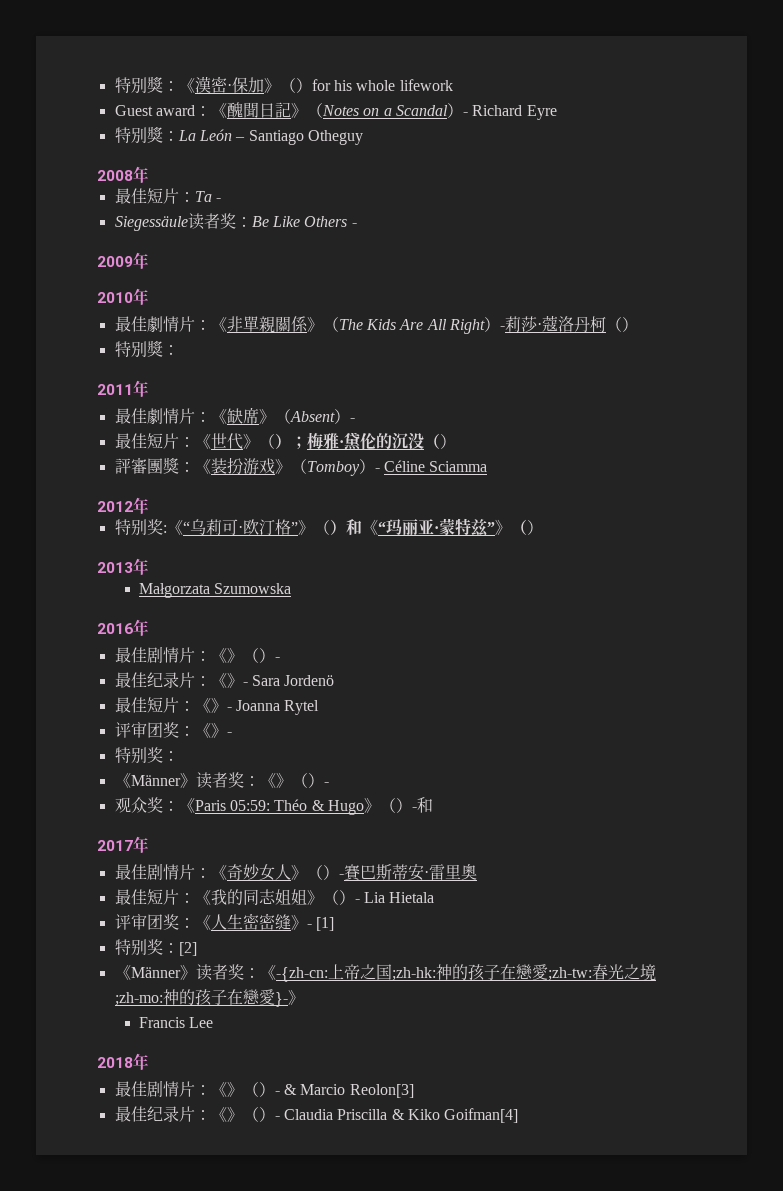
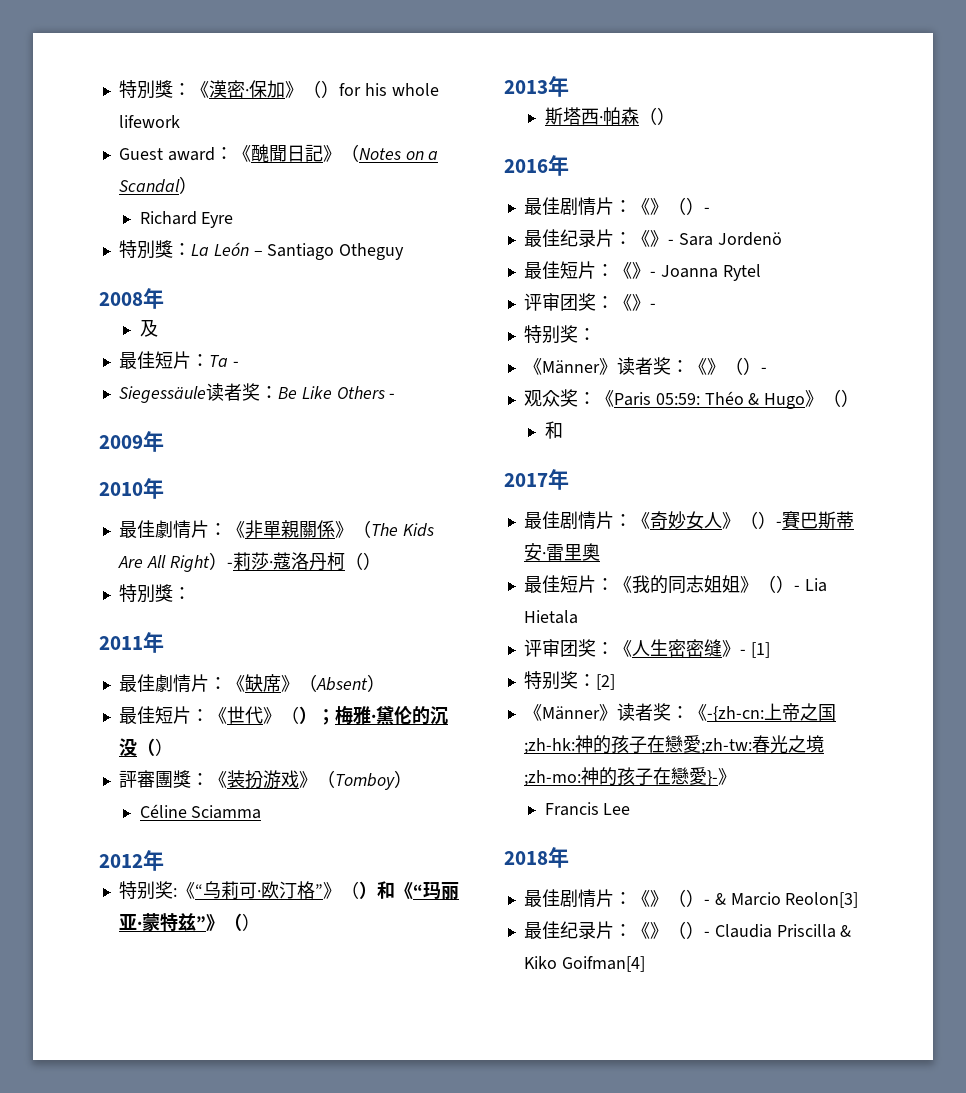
- Guest award：《醜聞日記》（Notes on a Scandal）- Richard Eyre
+ Guest award：《醜聞日記》（Notes on a Scandal）
+ Richard Eyre
+ 及
- 最佳劇情片：《缺席》（Absent）-
+ 最佳劇情片：《缺席》（Absent）
- 評審團獎：《装扮游戏》（Tomboy）- Céline Sciamma
+ 評審團獎：《装扮游戏》（Tomboy）
+ Céline Sciamma
- Małgorzata Szumowska
+ 斯塔西·帕森（）
- 观众奖：《Paris 05:59: Théo & Hugo》（）-和
+ 观众奖：《Paris 05:59: Théo & Hugo》（）
+ 和

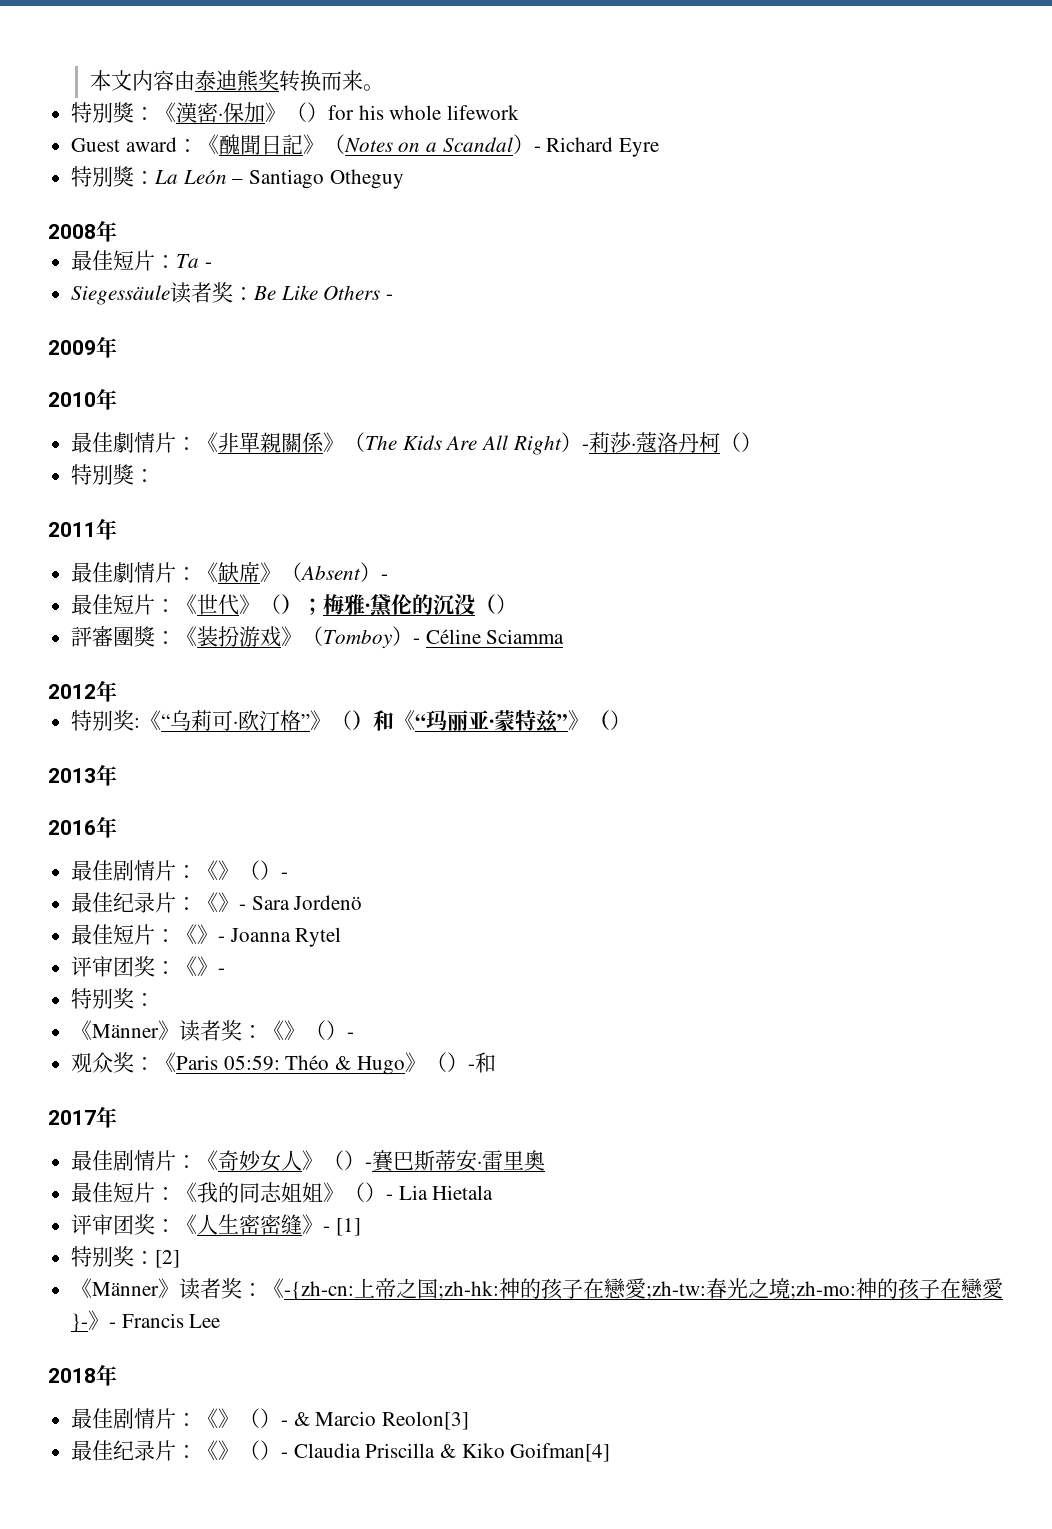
+ 本文内容由泰迪熊奖转换而来。
- Guest award：《醜聞日記》（Notes on a Scandal）
- Richard Eyre
+ Guest award：《醜聞日記》（Notes on a Scandal）- Richard Eyre
- 及
- 最佳劇情片：《缺席》（Absent）
+ 最佳劇情片：《缺席》（Absent）-
- 評審團獎：《装扮游戏》（Tomboy）
- Céline Sciamma
+ 評審團獎：《装扮游戏》（Tomboy）- Céline Sciamma
- 斯塔西·帕森（）
- 观众奖：《Paris 05:59: Théo & Hugo》（）
- 和
+ 观众奖：《Paris 05:59: Théo & Hugo》（）-和
- 《Männer》读者奖：《-{zh-cn:上帝之国;zh-hk:神的孩子在戀愛;zh-tw:春光之境;zh-mo:神的孩子在戀愛}-》
- Francis Lee
+ 《Männer》读者奖：《-{zh-cn:上帝之国;zh-hk:神的孩子在戀愛;zh-tw:春光之境;zh-mo:神的孩子在戀愛}-》- Francis Lee

